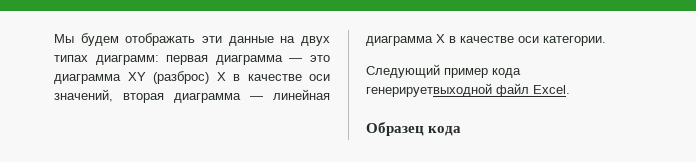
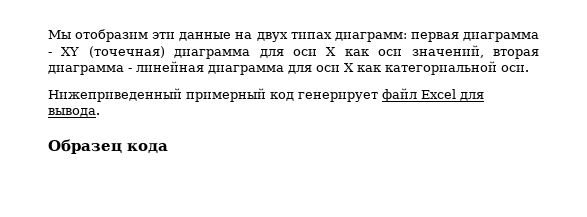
- Мы будем отображать эти данные на двух типах диаграмм: первая диаграмма — это диаграмма XY (разброс) X в качестве оси значений, вторая диаграмма — линейная диаграмма X в качестве оси категории.
- Следующий пример кода генерируетвыходной файл Excel.
+ Мы отобразим эти данные на двух типах диаграмм: первая диаграмма - XY (точечная) диаграмма для оси X как оси значений, вторая диаграмма - линейная диаграмма для оси X как категориальной оси.
+ Нижеприведенный примерный код генерирует файл Excel для вывода.

